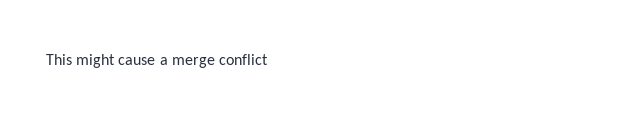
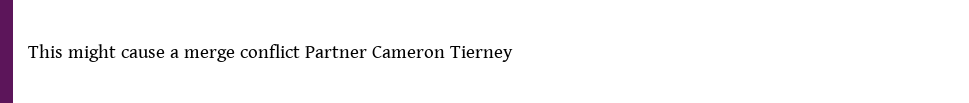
- This might cause a merge conflict
+ This might cause a merge conflict Partner Cameron Tierney

